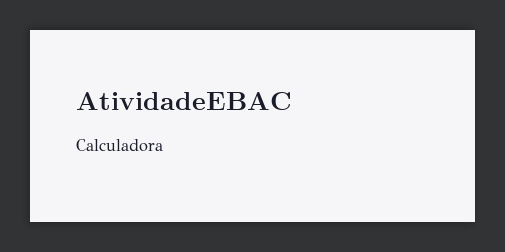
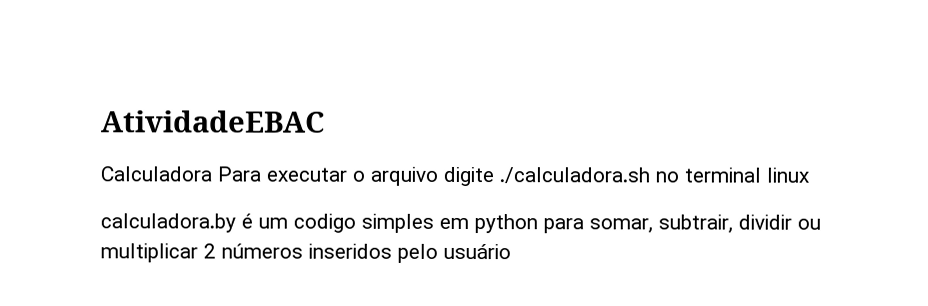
- Calculadora
+ Calculadora Para executar o arquivo digite ./calculadora.sh no terminal linux
+ calculadora.by é um codigo simples em python para somar, subtrair, dividir ou multiplicar 2 números inseridos pelo usuário

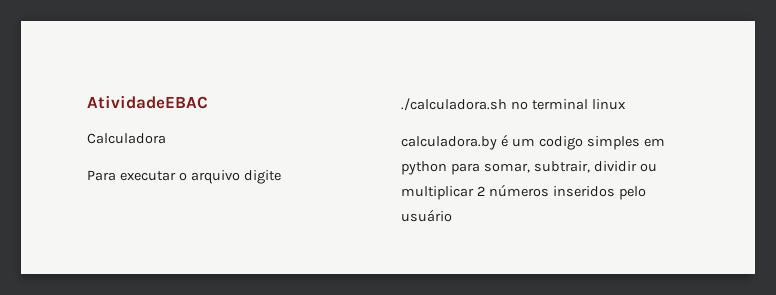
- Calculadora Para executar o arquivo digite ./calculadora.sh no terminal linux
+ Calculadora
+ Para executar o arquivo digite ./calculadora.sh no terminal linux

